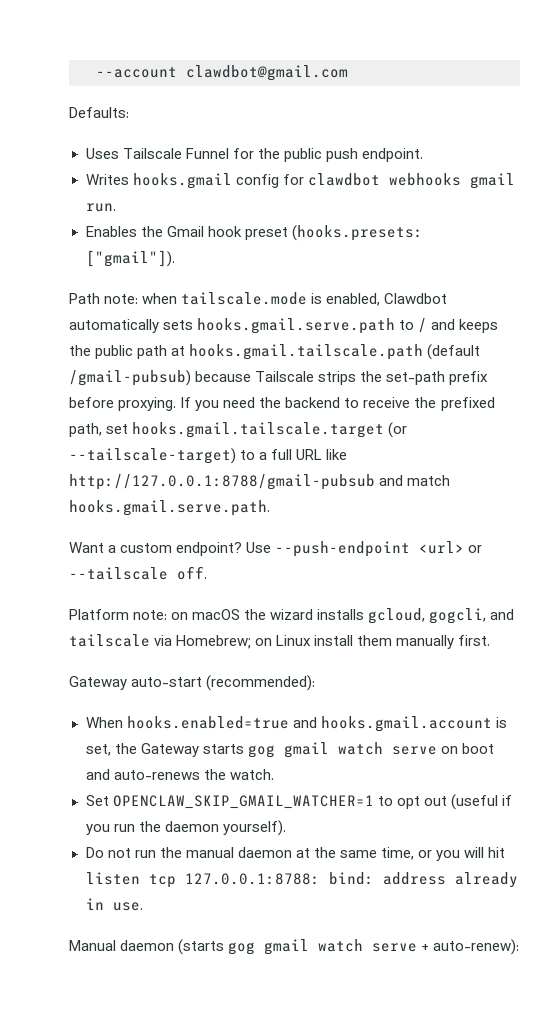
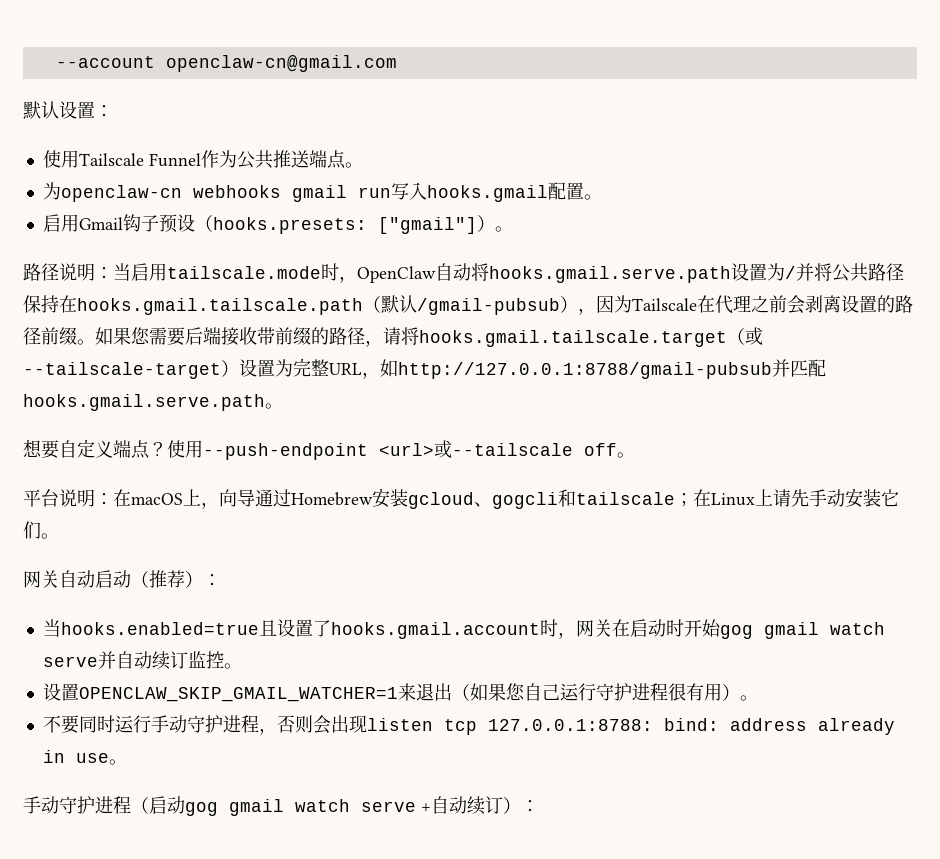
- --account clawdbot@gmail.com
- Defaults:
- Uses Tailscale Funnel for the public push endpoint.
- Writes hooks.gmail config for clawdbot webhooks gmail run.
- Enables the Gmail hook preset (hooks.presets: ["gmail"]).
- Path note: when tailscale.mode is enabled, Clawdbot automatically sets hooks.gmail.serve.path to / and keeps the public path at hooks.gmail.tailscale.path (default /gmail-pubsub) because Tailscale strips the set-path prefix before proxying. If you need the backend to receive the prefixed path, set hooks.gmail.tailscale.target (or --tailscale-target) to a full URL like http://127.0.0.1:8788/gmail-pubsub and match hooks.gmail.serve.path.
- Want a custom endpoint? Use --push-endpoint <url> or --tailscale off.
- Platform note: on macOS the wizard installs gcloud, gogcli, and tailscale via Homebrew; on Linux install them manually first.
- Gateway auto-start (recommended):
- When hooks.enabled=true and hooks.gmail.account is set, the Gateway starts gog gmail watch serve on boot and auto-renews the watch.
- Set OPENCLAW_SKIP_GMAIL_WATCHER=1 to opt out (useful if you run the daemon yourself).
- Do not run the manual daemon at the same time, or you will hit listen tcp 127.0.0.1:8788: bind: address already in use.
- Manual daemon (starts gog gmail watch serve + auto-renew):
+ --account openclaw-cn@gmail.com
+ 默认设置：
+ 使用Tailscale Funnel作为公共推送端点。
+ 为openclaw-cn webhooks gmail run写入hooks.gmail配置。
+ 启用Gmail钩子预设（hooks.presets: ["gmail"]）。
+ 路径说明：当启用tailscale.mode时，OpenClaw自动将hooks.gmail.serve.path设置为/并将公共路径保持在hooks.gmail.tailscale.path（默认/gmail-pubsub），因为Tailscale在代理之前会剥离设置的路径前缀。如果您需要后端接收带前缀的路径，请将hooks.gmail.tailscale.target（或--tailscale-target）设置为完整URL，如http://127.0.0.1:8788/gmail-pubsub并匹配hooks.gmail.serve.path。
+ 想要自定义端点？使用--push-endpoint <url>或--tailscale off。
+ 平台说明：在macOS上，向导通过Homebrew安装gcloud、gogcli和tailscale；在Linux上请先手动安装它们。
+ 网关自动启动（推荐）：
+ 当hooks.enabled=true且设置了hooks.gmail.account时，网关在启动时开始gog gmail watch serve并自动续订监控。
+ 设置OPENCLAW_SKIP_GMAIL_WATCHER=1来退出（如果您自己运行守护进程很有用）。
+ 不要同时运行手动守护进程，否则会出现listen tcp 127.0.0.1:8788: bind: address already in use。
+ 手动守护进程（启动gog gmail watch serve +自动续订）：

